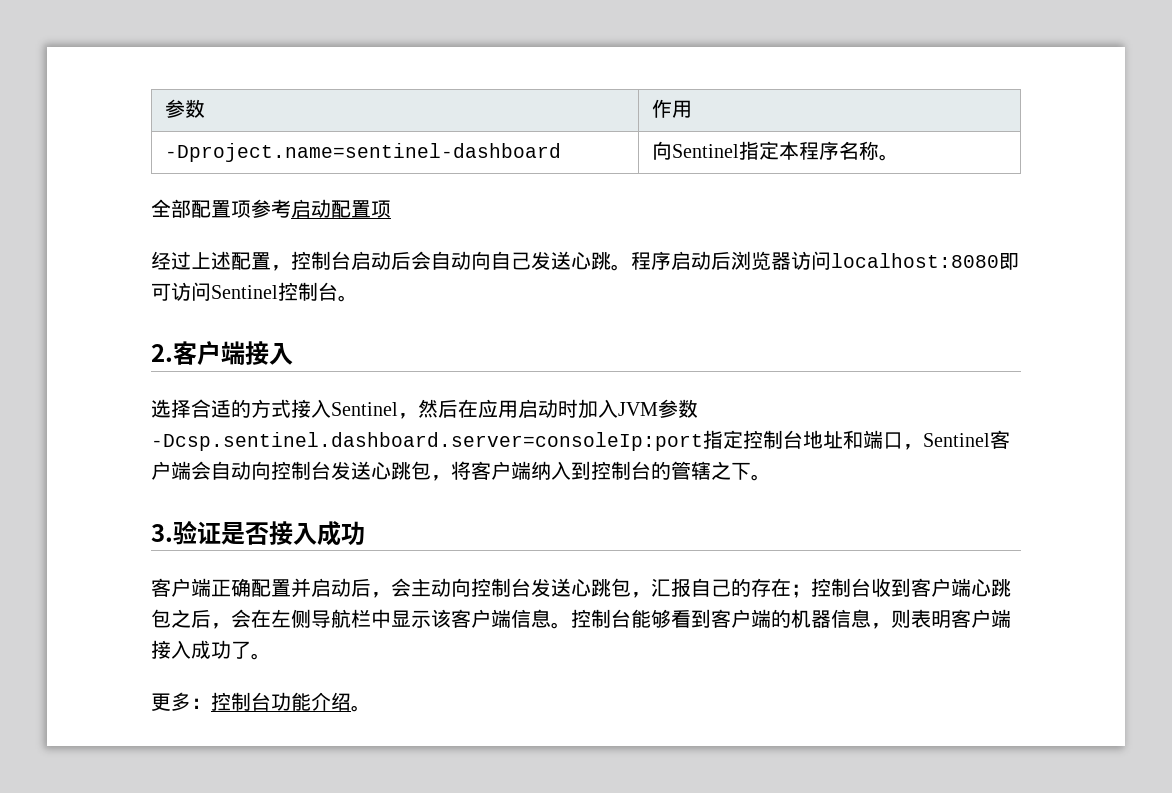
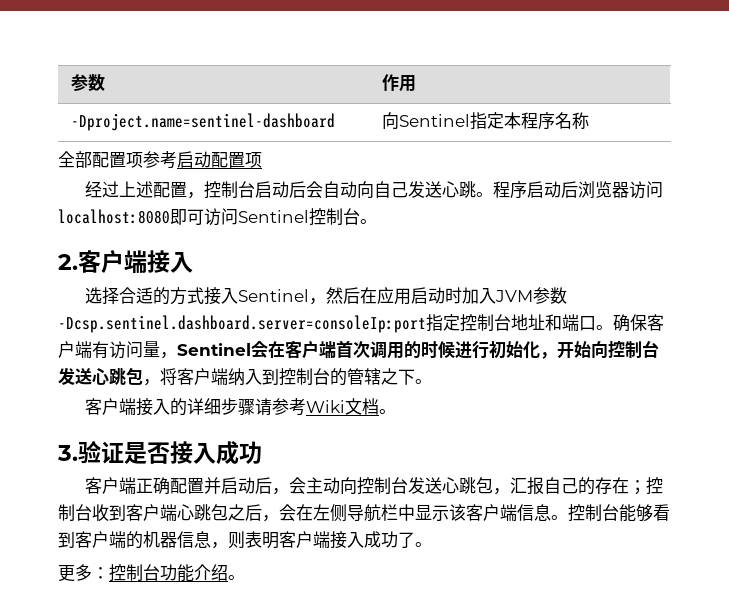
- -Dproject.name=sentinel-dashboard | 向Sentinel指定本程序名称。
+ -Dproject.name=sentinel-dashboard | 向Sentinel指定本程序名称
- 选择合适的方式接入Sentinel，然后在应用启动时加入JVM参数-Dcsp.sentinel.dashboard.server=consoleIp:port指定控制台地址和端口，Sentinel客户端会自动向控制台发送心跳包，将客户端纳入到控制台的管辖之下。
+ 选择合适的方式接入Sentinel，然后在应用启动时加入JVM参数-Dcsp.sentinel.dashboard.server=consoleIp:port指定控制台地址和端口。确保客户端有访问量，Sentinel会在客户端首次调用的时候进行初始化，开始向控制台发送心跳包，将客户端纳入到控制台的管辖之下。
+ 客户端接入的详细步骤请参考Wiki文档。

